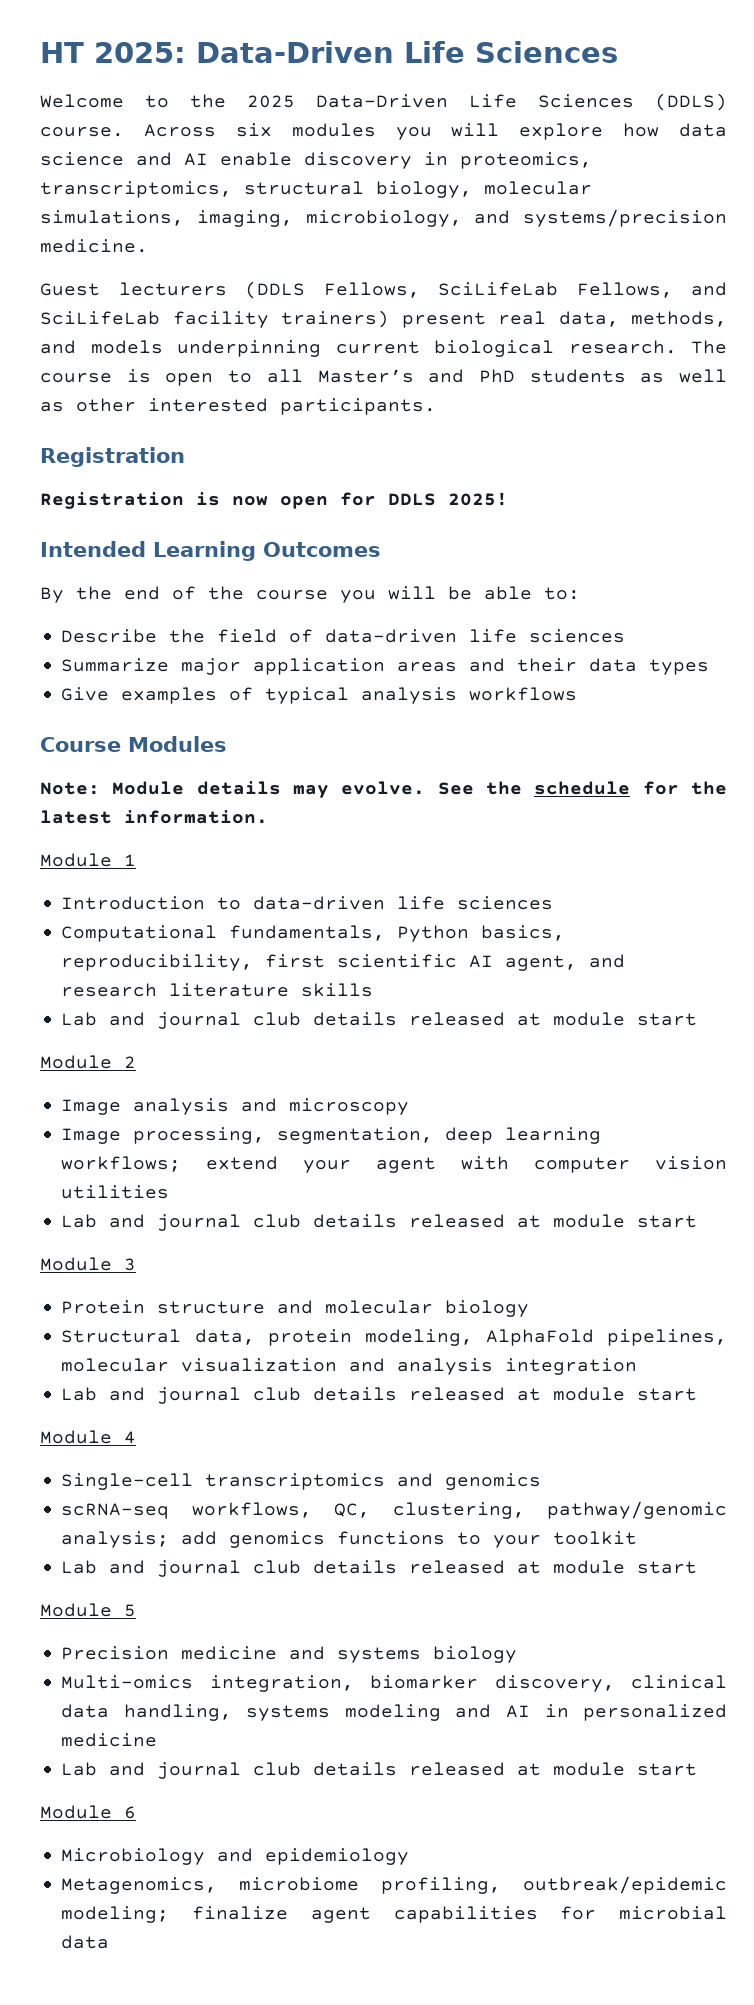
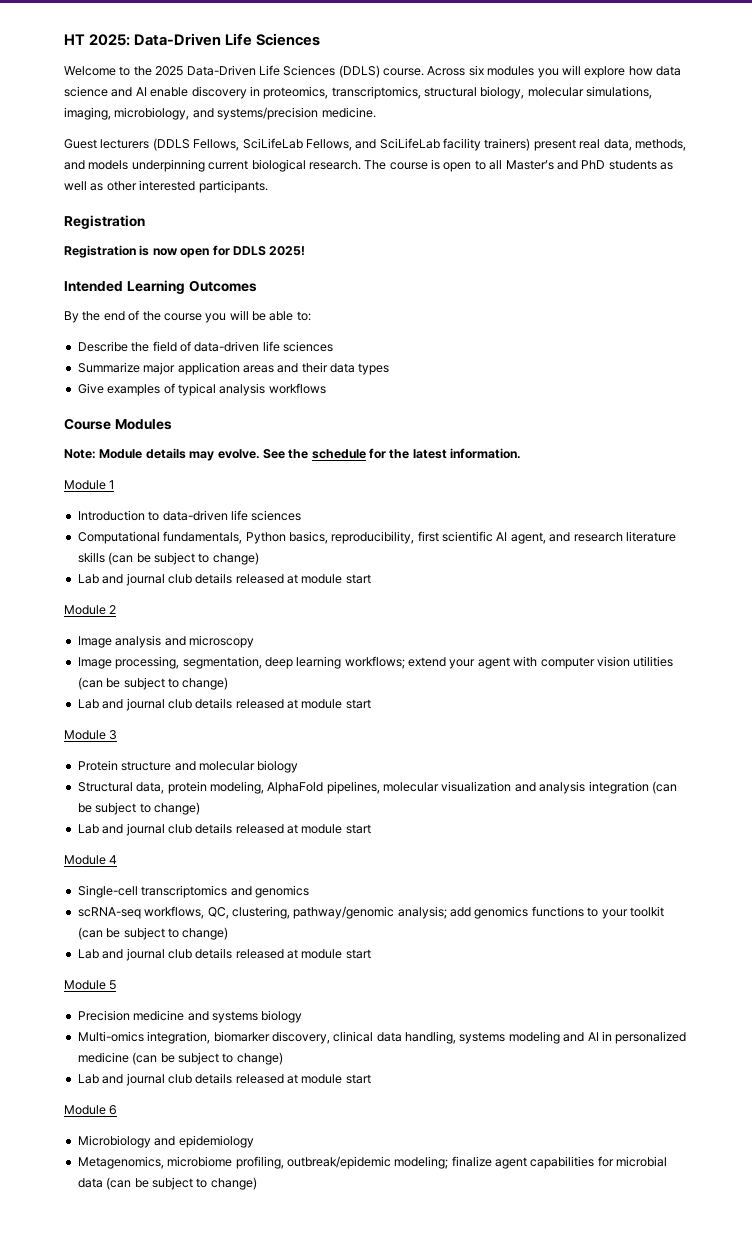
- Computational fundamentals, Python basics, reproducibility, first scientific AI agent, and research literature skills
+ Computational fundamentals, Python basics, reproducibility, first scientific AI agent, and research literature skills (can be subject to change)
- Image processing, segmentation, deep learning workflows; extend your agent with computer vision utilities
+ Image processing, segmentation, deep learning workflows; extend your agent with computer vision utilities (can be subject to change)
- Structural data, protein modeling, AlphaFold pipelines, molecular visualization and analysis integration
+ Structural data, protein modeling, AlphaFold pipelines, molecular visualization and analysis integration (can be subject to change)
- scRNA‑seq workflows, QC, clustering, pathway/genomic analysis; add genomics functions to your toolkit
+ scRNA‑seq workflows, QC, clustering, pathway/genomic analysis; add genomics functions to your toolkit (can be subject to change)
- Multi‑omics integration, biomarker discovery, clinical data handling, systems modeling and AI in personalized medicine
+ Multi‑omics integration, biomarker discovery, clinical data handling, systems modeling and AI in personalized medicine (can be subject to change)
- Metagenomics, microbiome profiling, outbreak/epidemic modeling; finalize agent capabilities for microbial data
+ Metagenomics, microbiome profiling, outbreak/epidemic modeling; finalize agent capabilities for microbial data (can be subject to change)

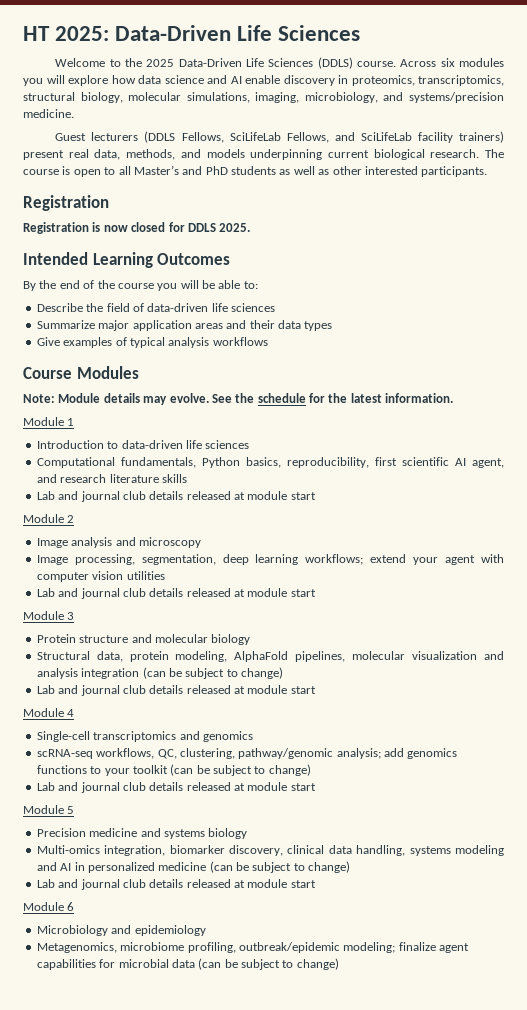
- Registration is now open for DDLS 2025!
+ Registration is now closed for DDLS 2025.
- Computational fundamentals, Python basics, reproducibility, first scientific AI agent, and research literature skills (can be subject to change)
+ Computational fundamentals, Python basics, reproducibility, first scientific AI agent, and research literature skills
- Image processing, segmentation, deep learning workflows; extend your agent with computer vision utilities (can be subject to change)
+ Image processing, segmentation, deep learning workflows; extend your agent with computer vision utilities

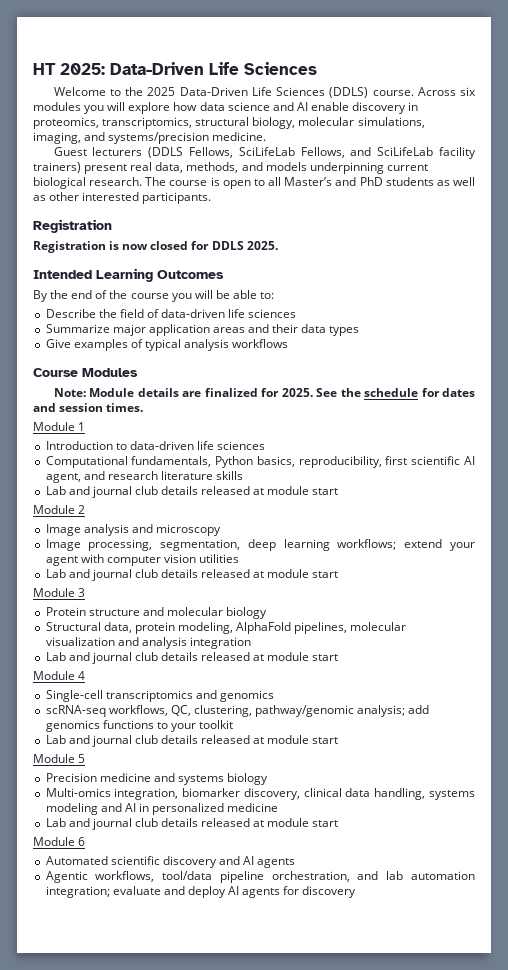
- Across six modules you will explore how data science and AI enable discovery in proteomics, transcriptomics, structural biology, molecular simulations, imaging, microbiology, and systems/precision medicine.
+ Across six modules you will explore how data science and AI enable discovery in proteomics, transcriptomics, structural biology, molecular simulations, imaging, and systems/precision medicine.
- Note: Module details may evolve. See the schedule for the latest information.
+ Note: Module details are finalized for 2025. See the schedule for dates and session times.
- Structural data, protein modeling, AlphaFold pipelines, molecular visualization and analysis integration (can be subject to change)
+ Structural data, protein modeling, AlphaFold pipelines, molecular visualization and analysis integration
- scRNA‑seq workflows, QC, clustering, pathway/genomic analysis; add genomics functions to your toolkit (can be subject to change)
+ scRNA‑seq workflows, QC, clustering, pathway/genomic analysis; add genomics functions to your toolkit
- Multi‑omics integration, biomarker discovery, clinical data handling, systems modeling and AI in personalized medicine (can be subject to change)
+ Multi‑omics integration, biomarker discovery, clinical data handling, systems modeling and AI in personalized medicine
- Microbiology and epidemiology
- Metagenomics, microbiome profiling, outbreak/epidemic modeling; finalize agent capabilities for microbial data (can be subject to change)
+ Automated scientific discovery and AI agents
+ Agentic workflows, tool/data pipeline orchestration, and lab automation integration; evaluate and deploy AI agents for discovery

